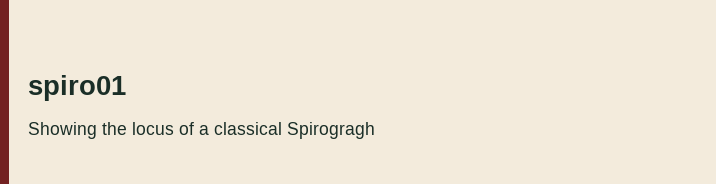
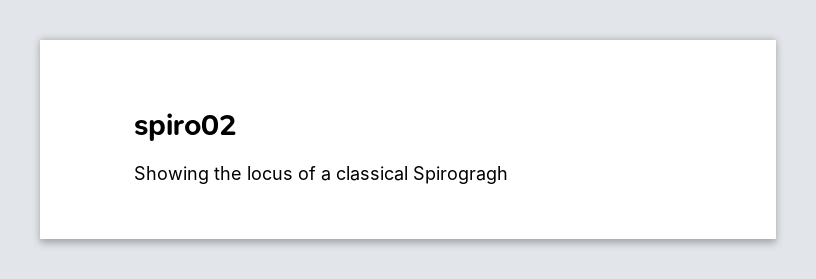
- spiro01
+ spiro02

